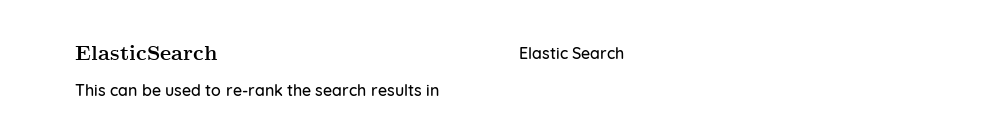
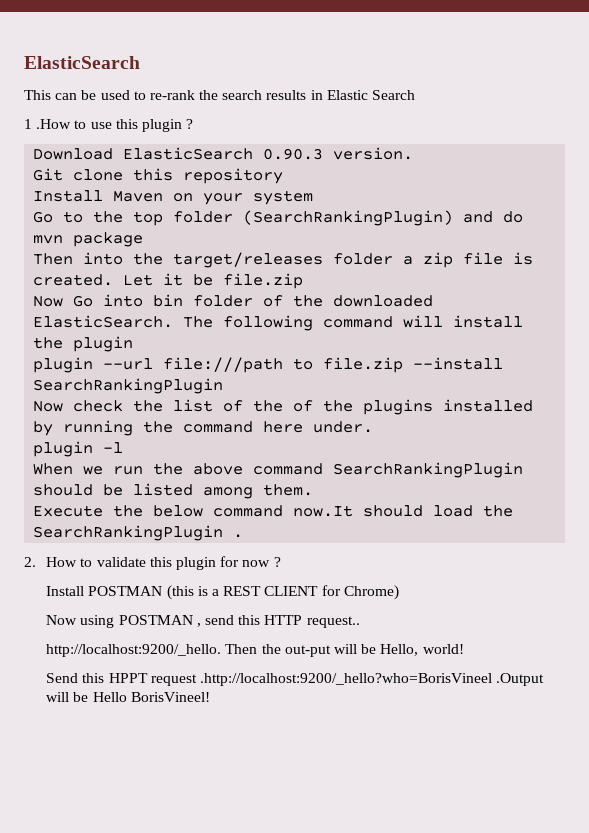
+ 1 .How to use this plugin ?
+ Download ElasticSearch 0.90.3 version.
+ Git clone this repository
+ Install Maven on your system
+ Go to the top folder (SearchRankingPlugin) and do mvn package
+ Then into the target/releases folder a zip file is created. Let it be file.zip
+ Now Go into bin folder of the downloaded ElasticSearch. The following command will install the plugin
+ plugin --url file:///path to file.zip --install SearchRankingPlugin
+ Now check the list of the of the plugins installed by running the command here under.
+ plugin -l
+ When we run the above command SearchRankingPlugin should be listed among them.
+ Execute the below command now.It should load the SearchRankingPlugin .
+ 2. How to validate this plugin for now ?
+ Install POSTMAN (this is a REST CLIENT for Chrome)
+ Now using POSTMAN , send this HTTP request..
+ http://localhost:9200/_hello. Then the out-put will be Hello, world!
+ Send this HPPT request .http://localhost:9200/_hello?who=BorisVineel .Output will be Hello BorisVineel!

